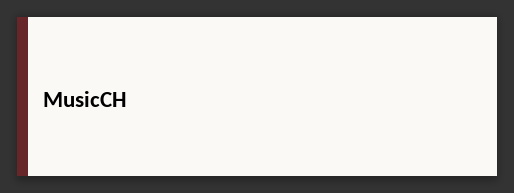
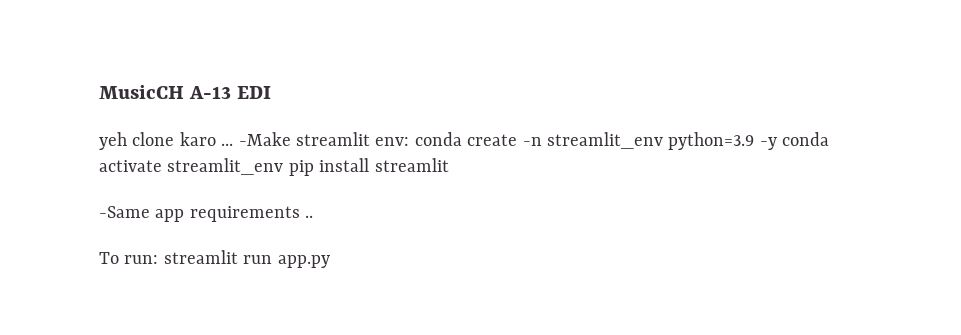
- MusicCH
+ MusicCH A-13 EDI
+ yeh clone karo ... -Make streamlit env: conda create -n streamlit_env python=3.9 -y conda activate streamlit_env pip install streamlit
+ -Same app requirements ..
+ To run: streamlit run app.py

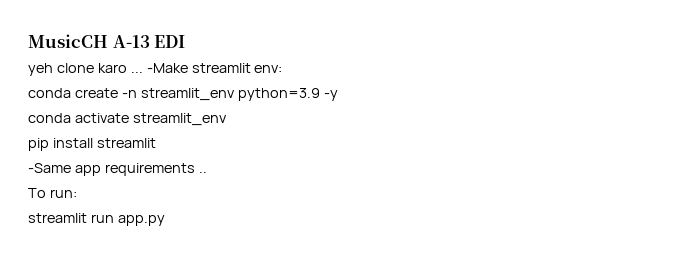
- -Make streamlit env: conda create -n streamlit_env python=3.9 -y conda activate streamlit_env pip install streamlit
+ -Make streamlit env:
+ conda create -n streamlit_env python=3.9 -y
+ conda activate streamlit_env
+ pip install streamlit
- To run: streamlit run app.py
+ To run:
+ streamlit run app.py

